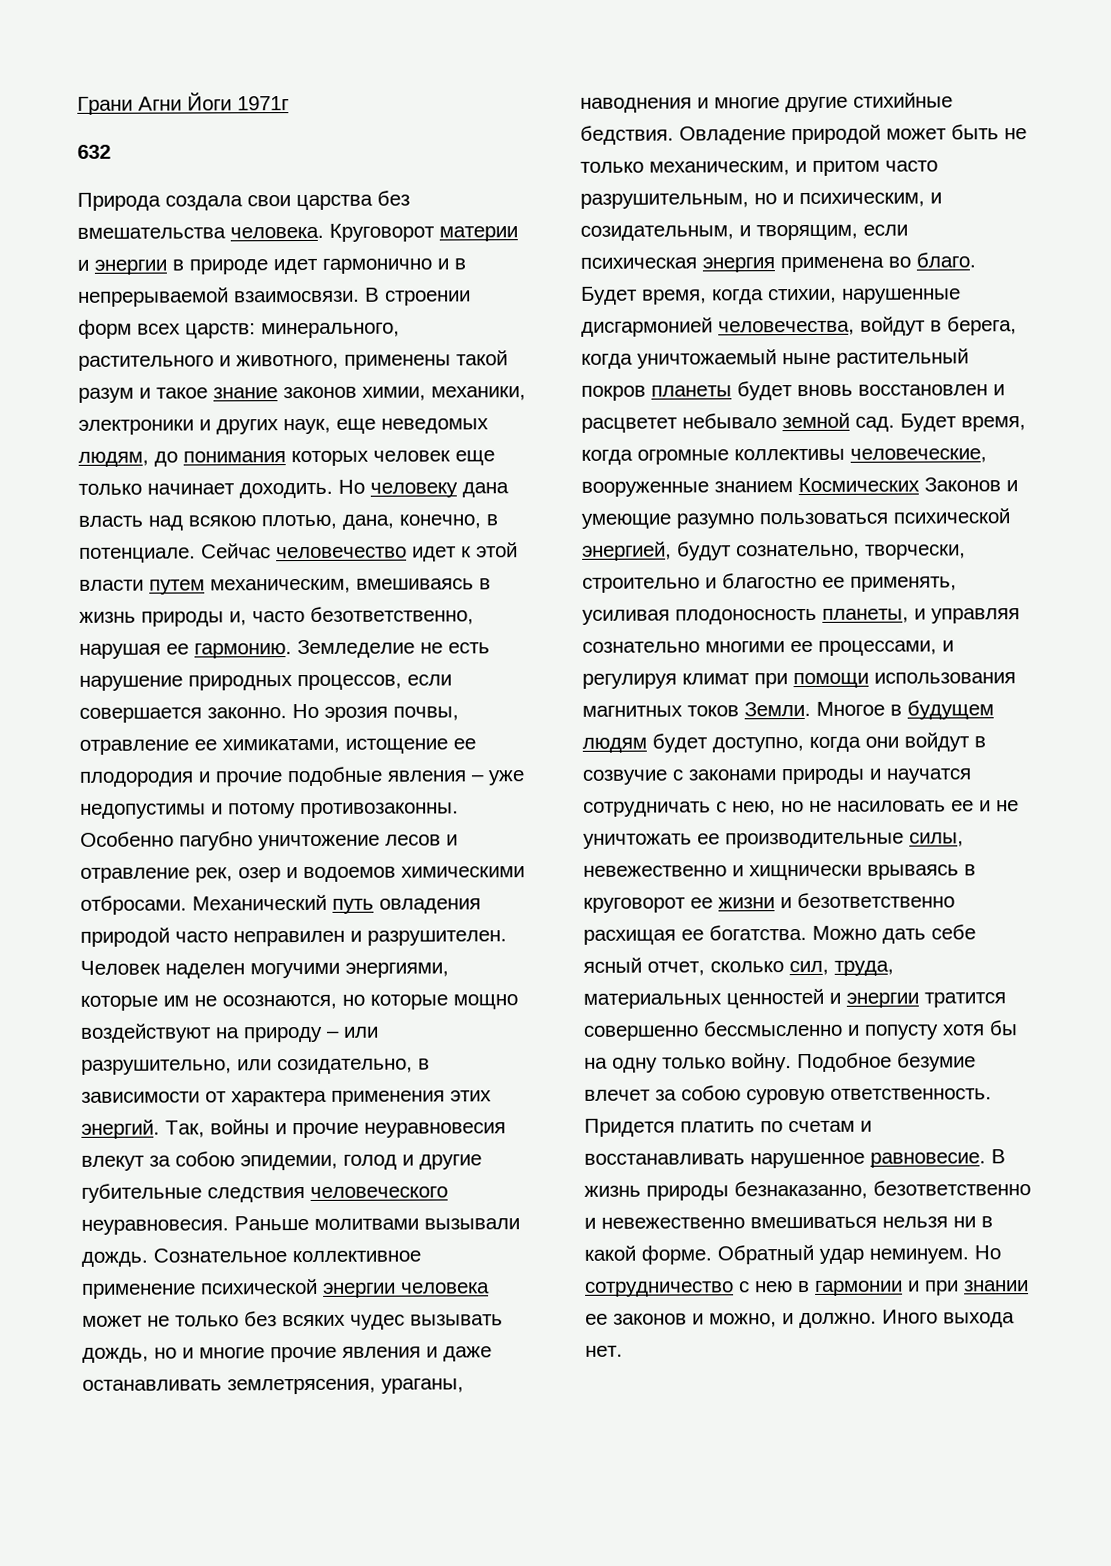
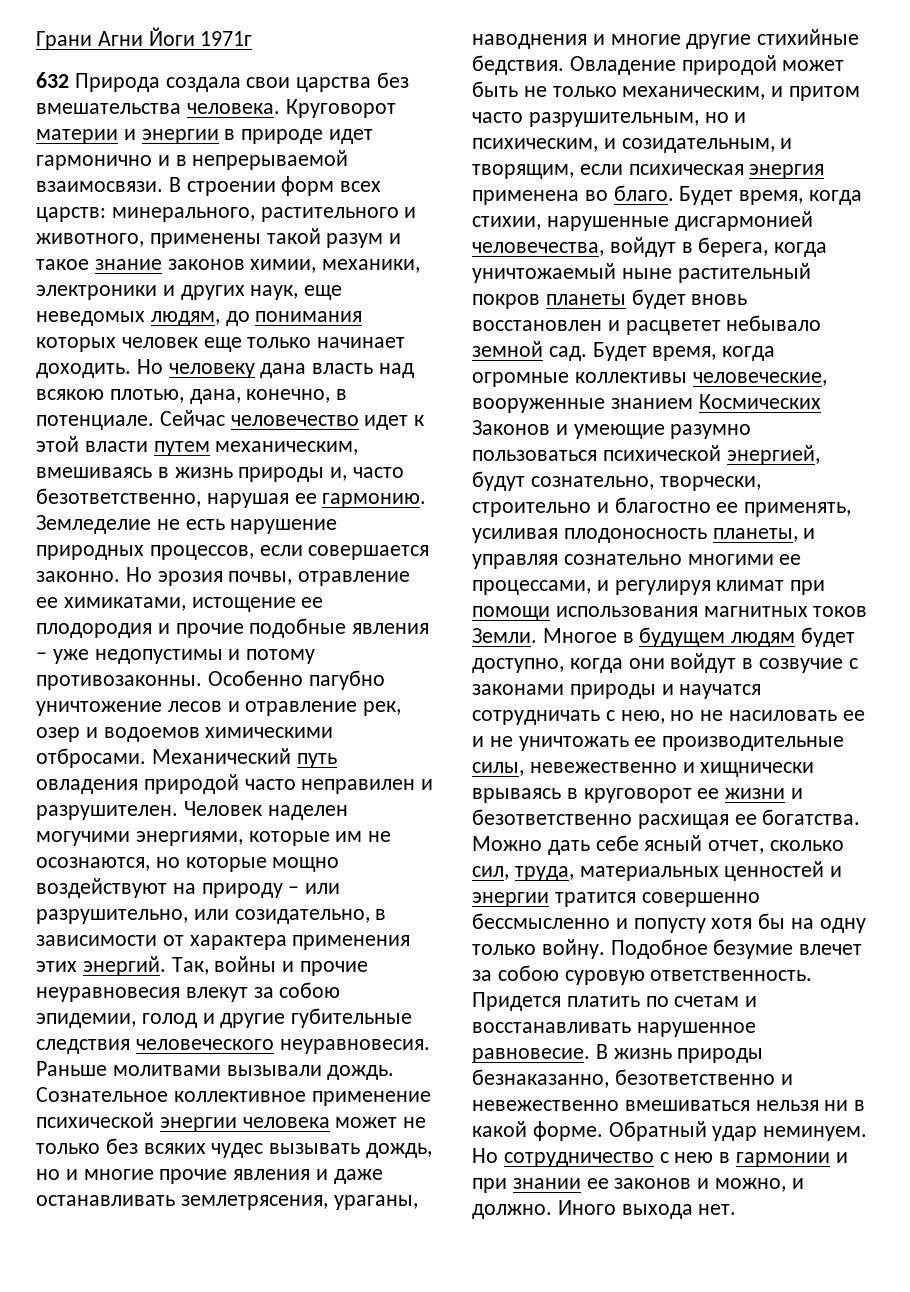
- 632
- Природа создала свои царства без вмешательства человека.
+ 632 Природа создала свои царства без вмешательства человека.

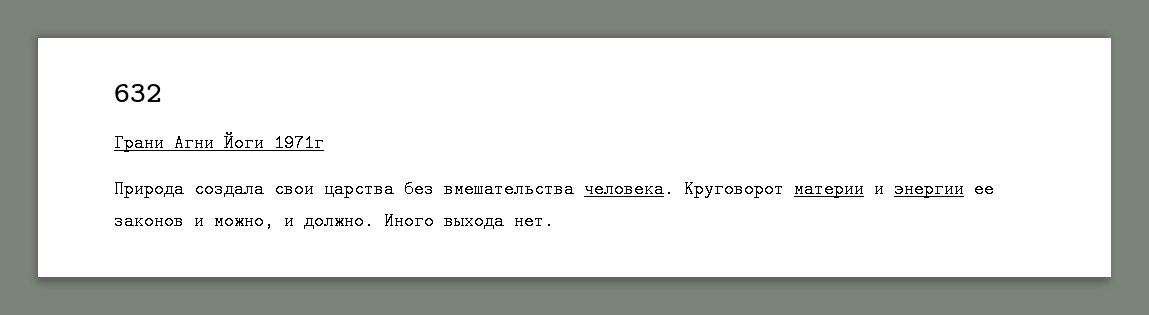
+ 632
- 632 Природа создала свои царства без вмешательства человека.
+ Природа создала свои царства без вмешательства человека.
- Круговорот материи и энергии в природе идет гармонично и в непрерываемой взаимосвязи. В строении форм всех царств: минерального, растительного и животного, применены такой разум и такое знание законов химии, механики, электроники и других наук, еще неведомых людям, до понимания которых человек еще только начинает доходить. Но человеку дана власть над всякою плотью, дана, конечно, в потенциале. Сейчас человечество идет к этой власти путем механическим, вмешиваясь в жизнь природы и, часто безответственно, нарушая ее гармонию. Земледелие не есть нарушение природных процессов, если совершается законно. Но эрозия почвы, отравление ее химикатами, истощение ее плодородия и прочие подобные явления – уже недопустимы и потому противозаконны. Особенно пагубно уничтожение лесов и отравление рек, озер и водоемов химическими отбросами. Механический путь овладения природой часто неправилен и разрушителен. Человек наделен могучими энергиями, которые им не осознаются, но которые мощно воздействуют на природу – или разрушительно, или созидательно, в зависимости от характера применения этих энергий. Так, войны и прочие неуравновесия влекут за собою эпидемии, голод и другие губительные следствия человеческого неуравновесия. Раньше молитвами вызывали дождь. Сознательное коллективное применение психической энергии человека может не только без всяких чудес вызывать дождь, но и многие прочие явления и даже останавливать землетрясения, ураганы, наводнения и многие другие стихийные бедствия. Овладение природой может быть не только механическим, и притом часто разрушительным, но и психическим, и созидательным, и творящим, если психическая энергия применена во благо. Будет время, когда стихии, нарушенные дисгармонией человечества, войдут в берега, когда уничтожаемый ныне растительный покров планеты будет вновь восстановлен и расцветет небывало земной сад. Будет время, когда огромные коллективы человеческие, вооруженные знанием Космических Законов и умеющие разумно пользоваться психической энергией, будут сознательно, творчески, строительно и благостно ее применять, усиливая плодоносность планеты, и управляя сознательно многими ее процессами, и регулируя климат при помощи использования магнитных токов Земли. Многое в будущем людям будет доступно, когда они войдут в созвучие с законами природы и научатся сотрудничать с нею, но не насиловать ее и не уничтожать ее производительные силы, невежественно и хищнически врываясь в круговорот ее жизни и безответственно расхищая ее богатства. Можно дать себе ясный отчет, сколько сил, труда, материальных ценностей и энергии тратится совершенно бессмысленно и попусту хотя бы на одну только войну. Подобное безумие влечет за собою суровую ответственность. Придется платить по счетам и восстанавливать нарушенное равновесие. В жизнь природы безнаказанно, безответственно и невежественно вмешиваться нельзя ни в какой форме. Обратный удар неминуем. Но сотрудничество с нею в гармонии и при знании ее законов и можно, и должно.
+ Круговорот материи и энергии ее законов и можно, и должно.

